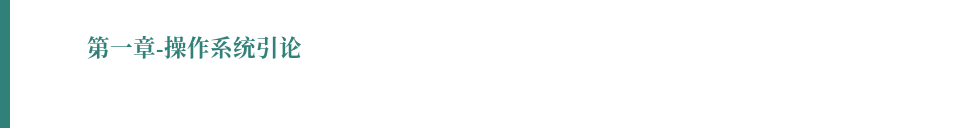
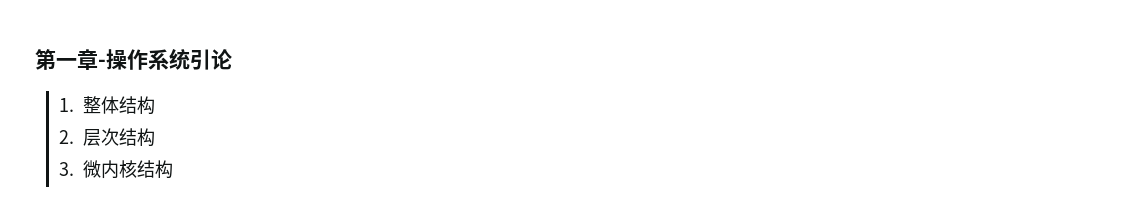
+ 1.整体结构
+ 2.层次结构
+ 3.微内核结构

